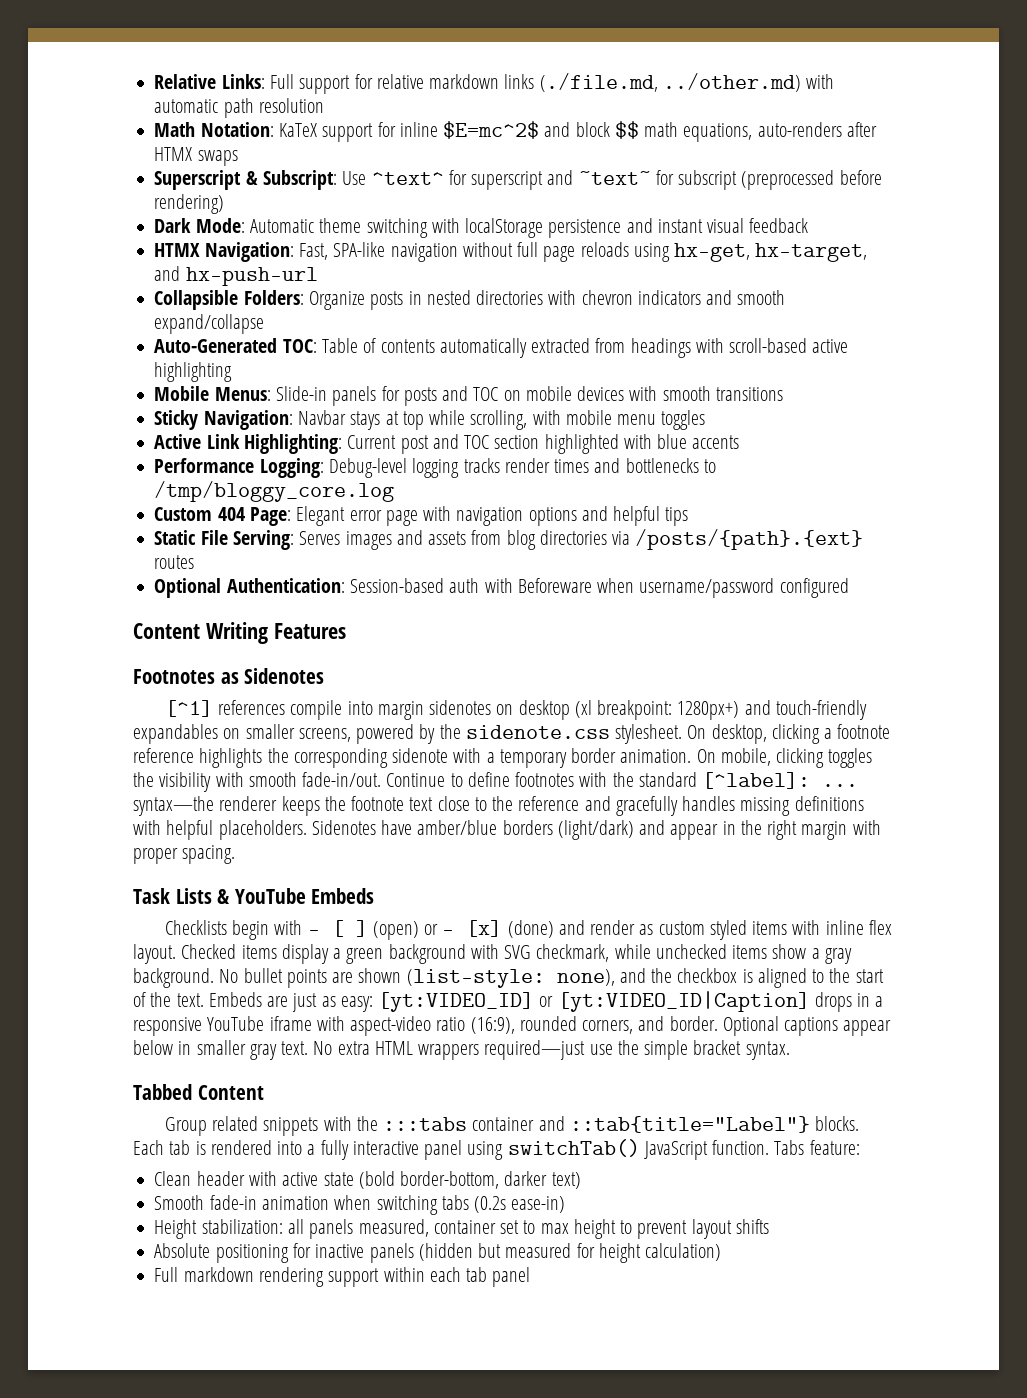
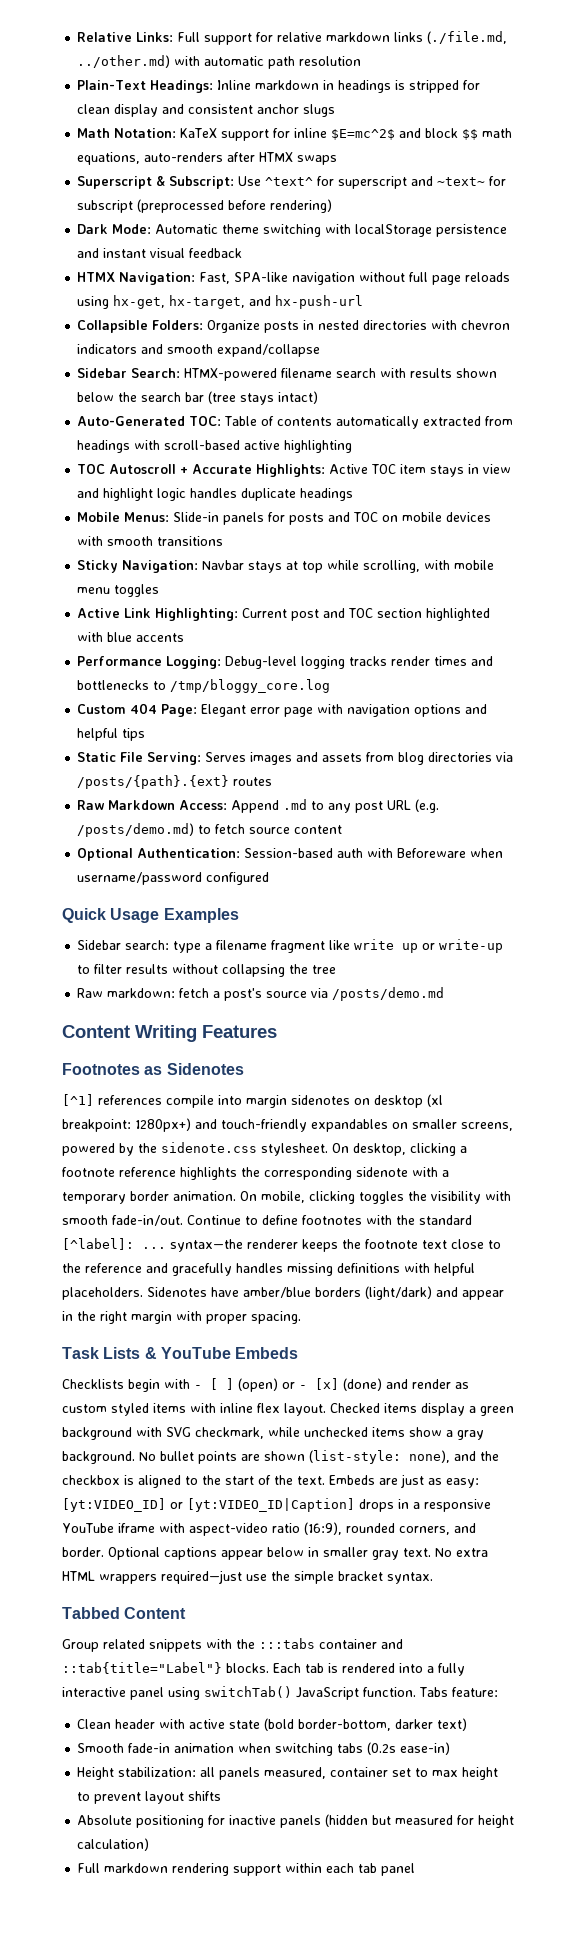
+ Plain-Text Headings: Inline markdown in headings is stripped for clean display and consistent anchor slugs
+ Sidebar Search: HTMX-powered filename search with results shown below the search bar (tree stays intact)
+ TOC Autoscroll + Accurate Highlights: Active TOC item stays in view and highlight logic handles duplicate headings
+ Raw Markdown Access: Append .md to any post URL (e.g. /posts/demo.md) to fetch source content
+ Quick Usage Examples
+ Sidebar search: type a filename fragment like write up or write-up to filter results without collapsing the tree
+ Raw markdown: fetch a post's source via /posts/demo.md

